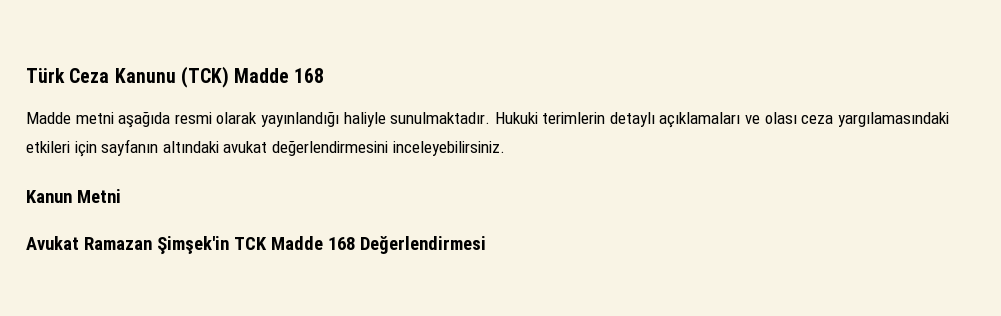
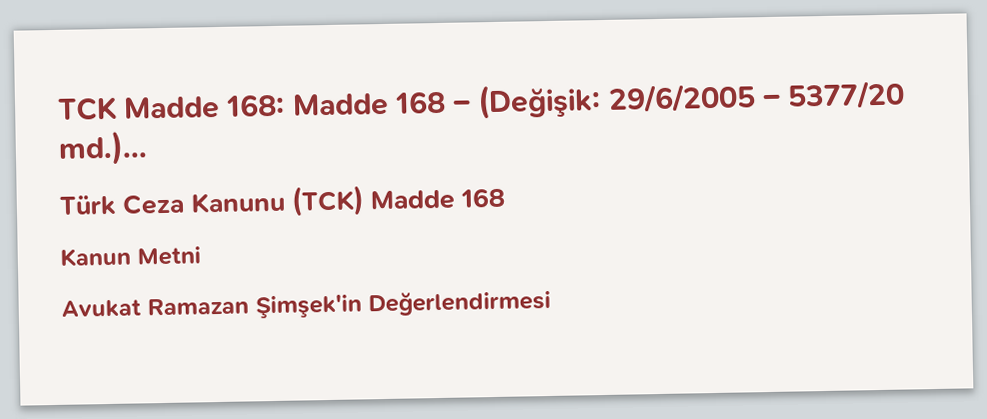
+ TCK Madde 168: Madde 168 – (Değişik: 29/6/2005 – 5377/20 md.)...
- Madde metni aşağıda resmi olarak yayınlandığı haliyle sunulmaktadır. Hukuki terimlerin detaylı açıklamaları ve olası ceza yargılamasındaki etkileri için sayfanın altındaki avukat değerlendirmesini inceleyebilirsiniz.
- Avukat Ramazan Şimşek'in TCK Madde 168 Değerlendirmesi
+ Avukat Ramazan Şimşek'in Değerlendirmesi

